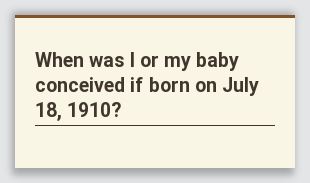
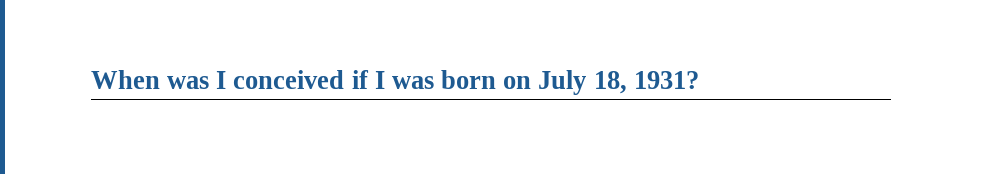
- When was I or my baby conceived if born on July 18, 1910?
+ When was I conceived if I was born on July 18, 1931?

